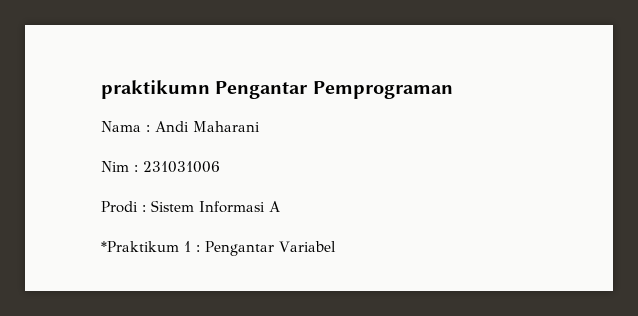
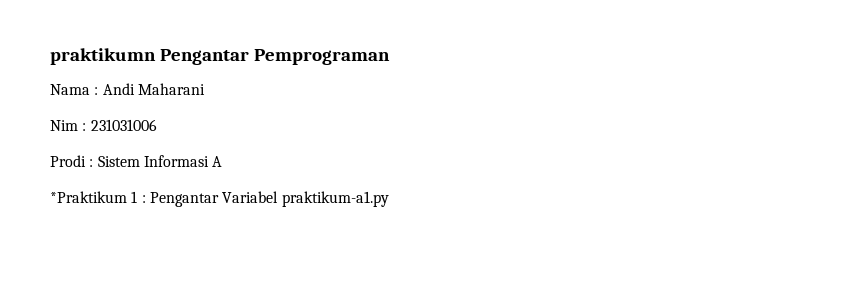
- *Praktikum 1 : Pengantar Variabel
+ *Praktikum 1 : Pengantar Variabel praktikum-a1.py

